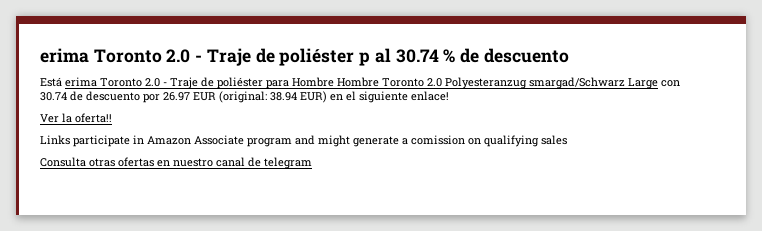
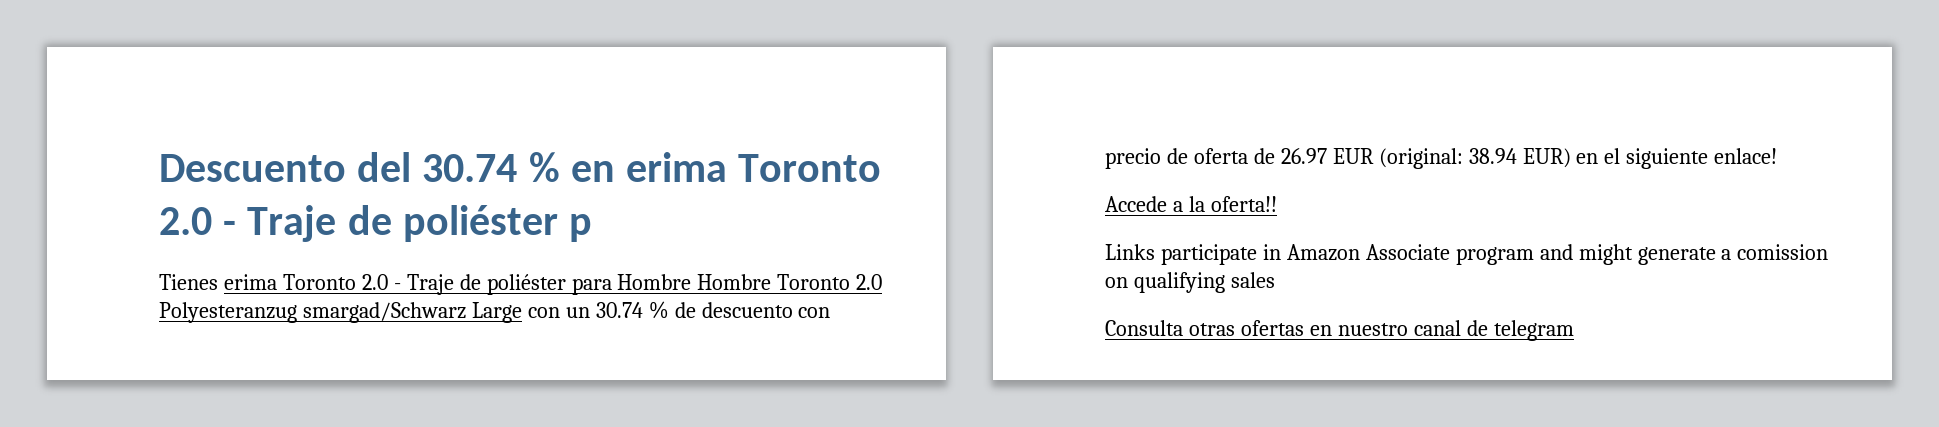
- erima Toronto 2.0 - Traje de poliéster p al 30.74 % de descuento
- Está erima Toronto 2.0 - Traje de poliéster para Hombre Hombre Toronto 2.0 Polyesteranzug smargad/Schwarz Large con 30.74 de descuento por 26.97 EUR (original: 38.94 EUR) en el siguiente enlace!
+ Descuento del 30.74 % en erima Toronto 2.0 - Traje de poliéster p
+ Tienes erima Toronto 2.0 - Traje de poliéster para Hombre Hombre Toronto 2.0 Polyesteranzug smargad/Schwarz Large con un 30.74 % de descuento con precio de oferta de 26.97 EUR (original: 38.94 EUR) en el siguiente enlace!
- Ver la oferta!!
+ Accede a la oferta!!

